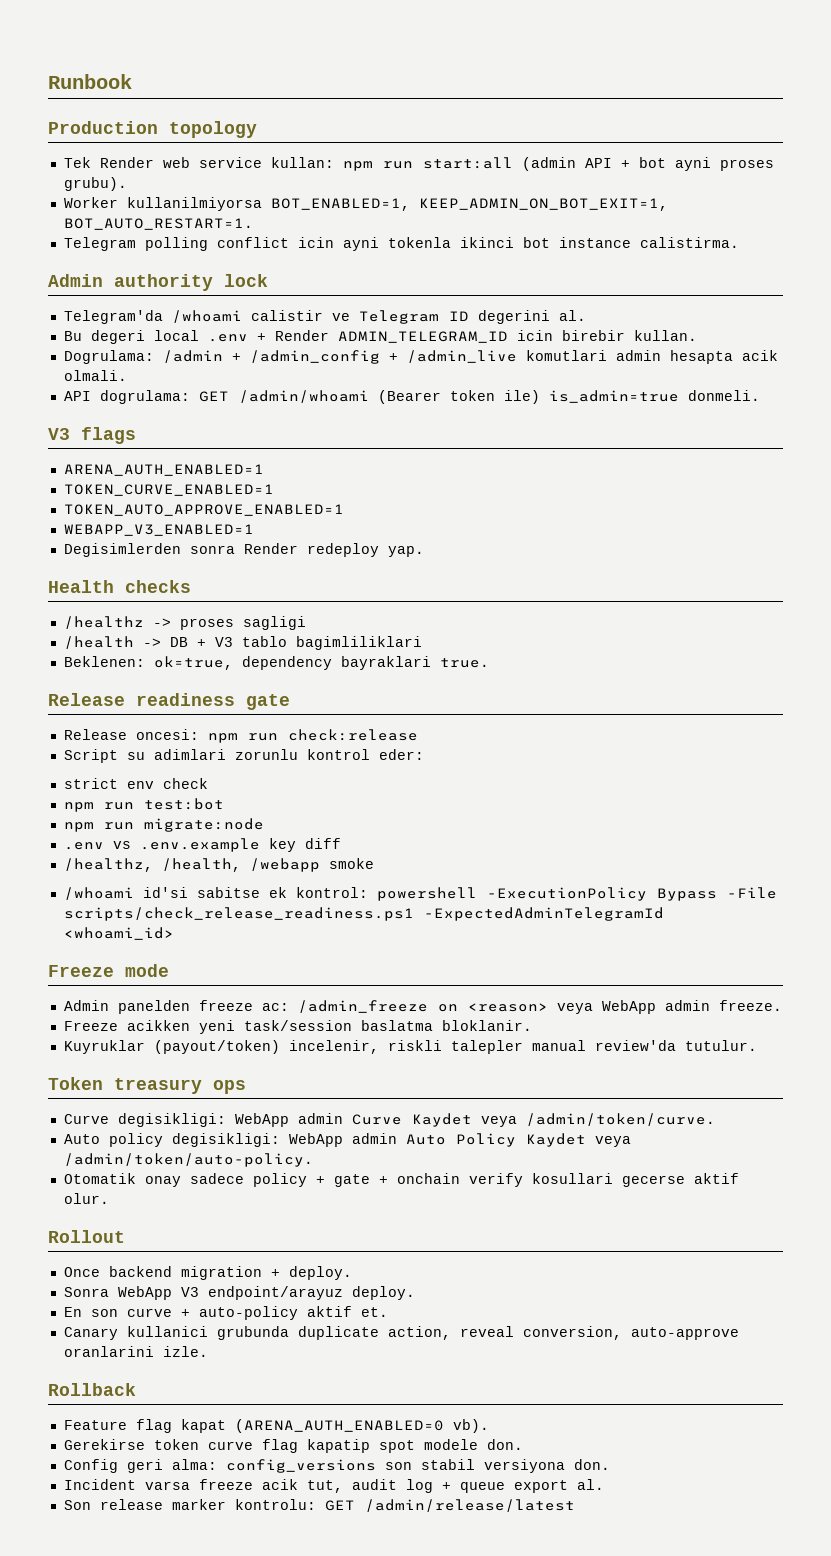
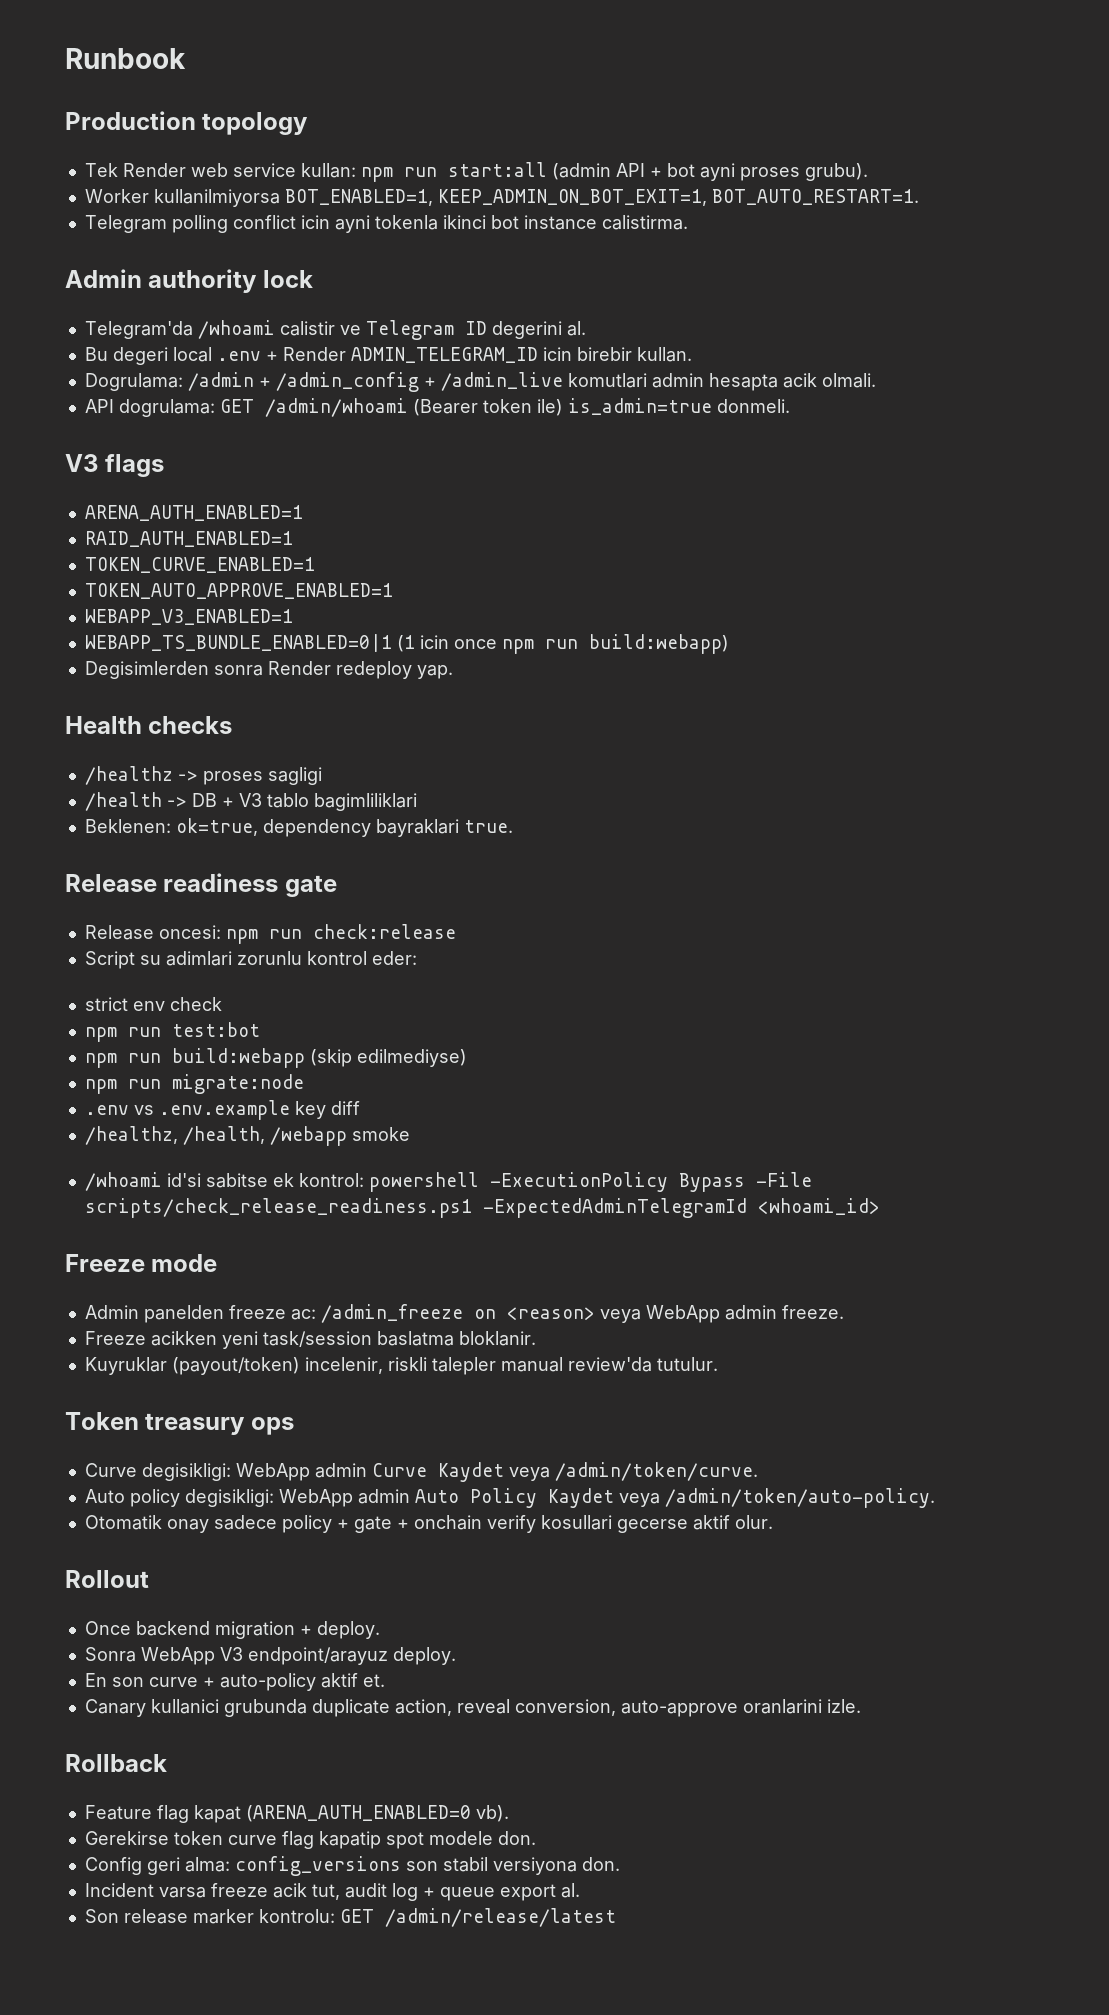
+ RAID_AUTH_ENABLED=1
+ WEBAPP_TS_BUNDLE_ENABLED=0|1 (1 icin once npm run build:webapp)
+ npm run build:webapp (skip edilmediyse)

